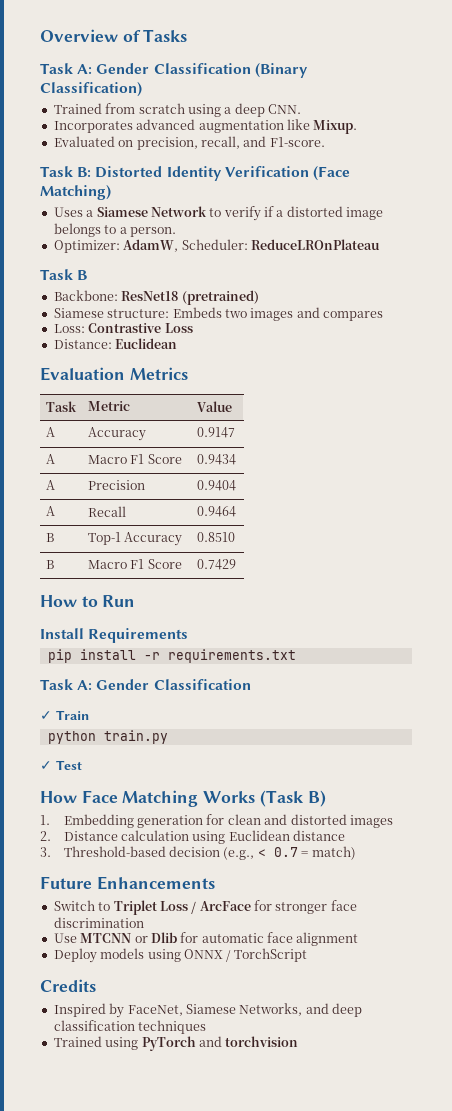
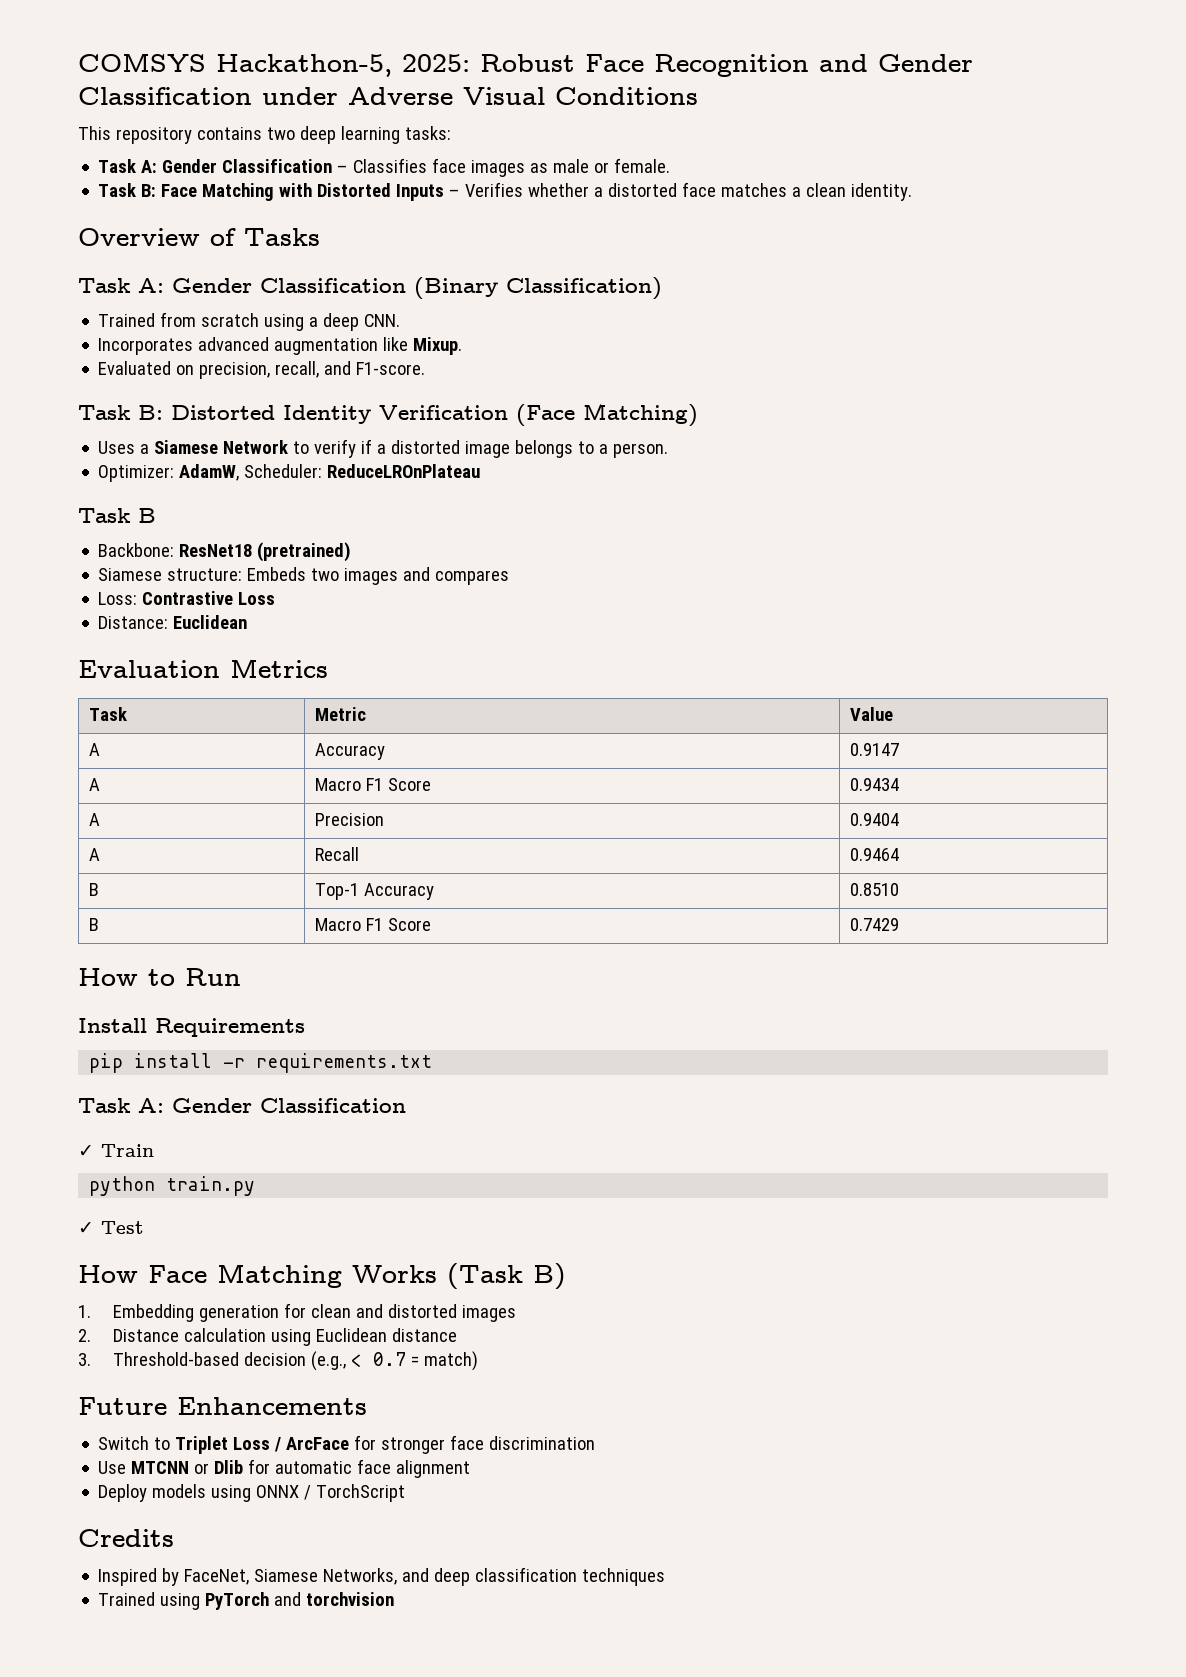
+ COMSYS Hackathon-5, 2025: Robust Face Recognition and Gender Classification under Adverse Visual Conditions
+ This repository contains two deep learning tasks:
+ Task A: Gender Classification – Classifies face images as male or female.
+ Task B: Face Matching with Distorted Inputs – Verifies whether a distorted face matches a clean identity.

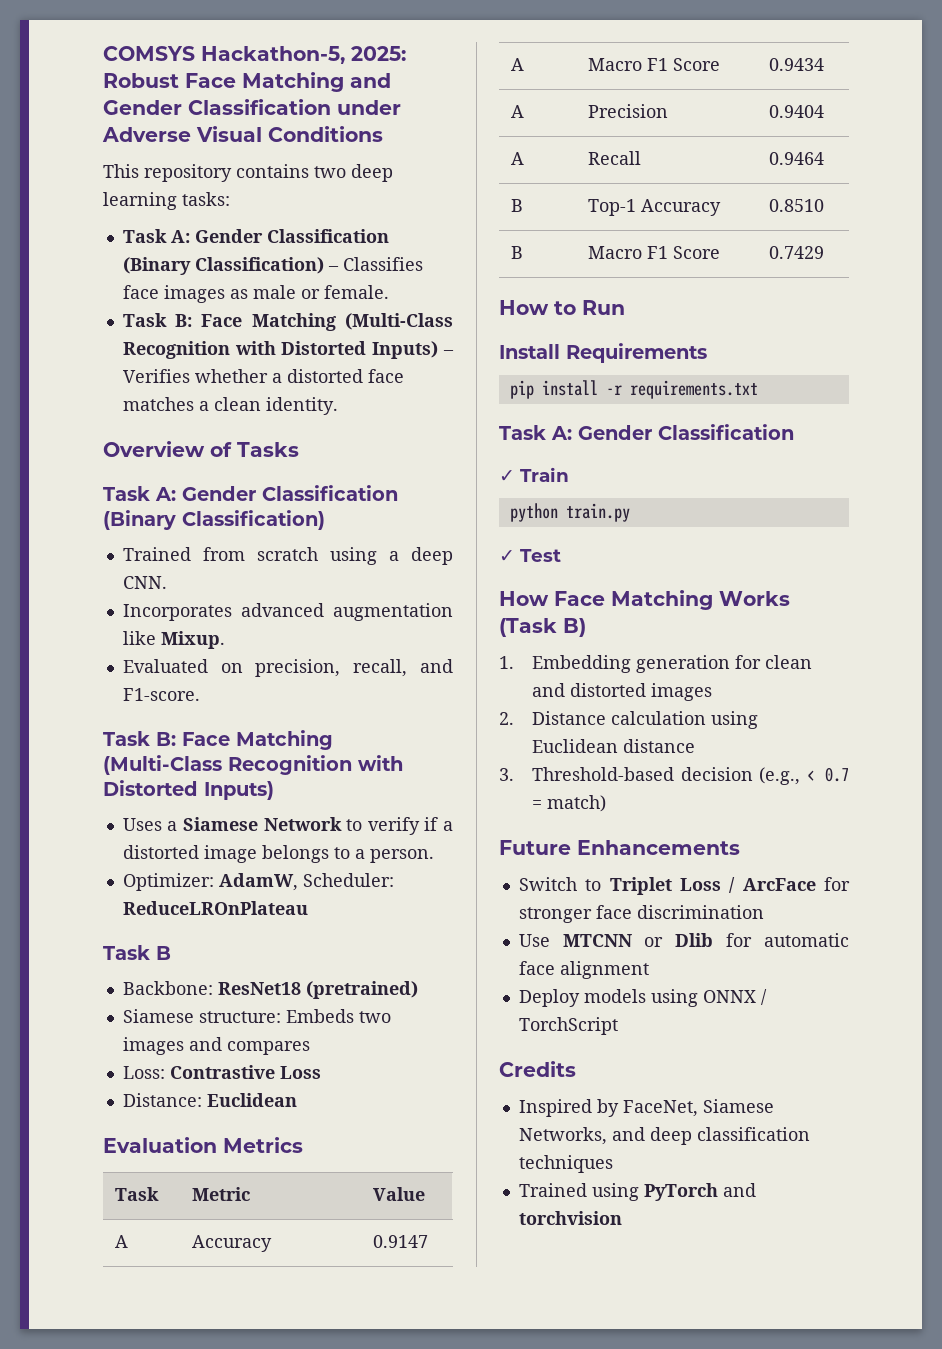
- COMSYS Hackathon-5, 2025: Robust Face Recognition and Gender Classification under Adverse Visual Conditions
+ COMSYS Hackathon-5, 2025: Robust Face Matching and Gender Classification under Adverse Visual Conditions
- Task A: Gender Classification – Classifies face images as male or female.
+ Task A: Gender Classification (Binary Classification) – Classifies face images as male or female.
- Task B: Face Matching with Distorted Inputs – Verifies whether a distorted face matches a clean identity.
+ Task B: Face Matching (Multi-Class Recognition with Distorted Inputs) – Verifies whether a distorted face matches a clean identity.
  Evaluated on precision, recall, and F1-score.
- Task B: Distorted Identity Verification (Face Matching)
+ Task B: Face Matching (Multi-Class Recognition with Distorted Inputs)

